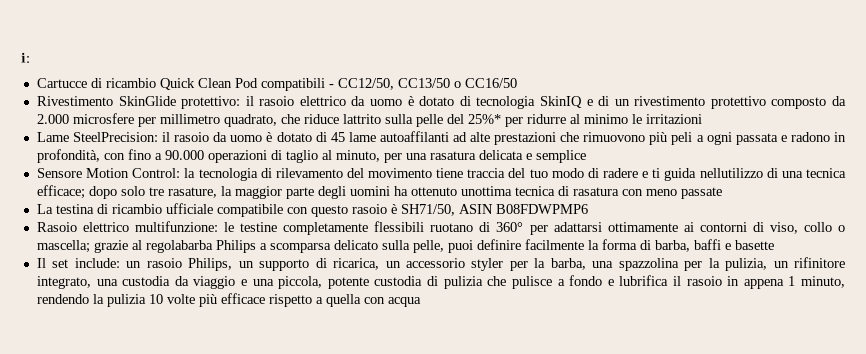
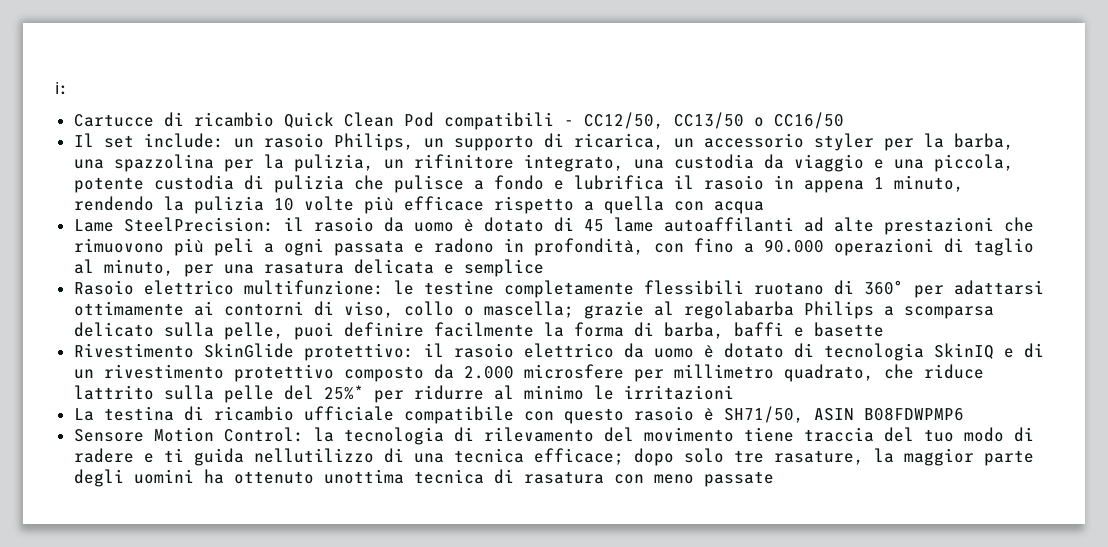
- Rivestimento SkinGlide protettivo: il rasoio elettrico da uomo è dotato di tecnologia SkinIQ e di un rivestimento protettivo composto da 2.000 microsfere per millimetro quadrato, che riduce lattrito sulla pelle del 25%* per ridurre al minimo le irritazioni
- Lame SteelPrecision: il rasoio da uomo è dotato di 45 lame autoaffilanti ad alte prestazioni che rimuovono più peli a ogni passata e radono in profondità, con fino a 90.000 operazioni di taglio al minuto, per una rasatura delicata e semplice
- Sensore Motion Control: la tecnologia di rilevamento del movimento tiene traccia del tuo modo di radere e ti guida nellutilizzo di una tecnica efficace; dopo solo tre rasature, la maggior parte degli uomini ha ottenuto unottima tecnica di rasatura con meno passate
- La testina di ricambio ufficiale compatibile con questo rasoio è SH71/50, ASIN B08FDWPMP6
- Rasoio elettrico multifunzione: le testine completamente flessibili ruotano di 360° per adattarsi ottimamente ai contorni di viso, collo o mascella; grazie al regolabarba Philips a scomparsa delicato sulla pelle, puoi definire facilmente la forma di barba, baffi e basette
+ Lame SteelPrecision: il rasoio da uomo è dotato di 45 lame autoaffilanti ad alte prestazioni che rimuovono più peli a ogni passata e radono in profondità, con fino a 90.000 operazioni di taglio al minuto, per una rasatura delicata e semplice
+ Rasoio elettrico multifunzione: le testine completamente flessibili ruotano di 360° per adattarsi ottimamente ai contorni di viso, collo o mascella; grazie al regolabarba Philips a scomparsa delicato sulla pelle, puoi definire facilmente la forma di barba, baffi e basette
+ Rivestimento SkinGlide protettivo: il rasoio elettrico da uomo è dotato di tecnologia SkinIQ e di un rivestimento protettivo composto da 2.000 microsfere per millimetro quadrato, che riduce lattrito sulla pelle del 25%* per ridurre al minimo le irritazioni
+ La testina di ricambio ufficiale compatibile con questo rasoio è SH71/50, ASIN B08FDWPMP6
+ Sensore Motion Control: la tecnologia di rilevamento del movimento tiene traccia del tuo modo di radere e ti guida nellutilizzo di una tecnica efficace; dopo solo tre rasature, la maggior parte degli uomini ha ottenuto unottima tecnica di rasatura con meno passate

